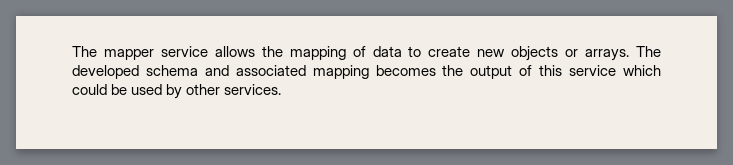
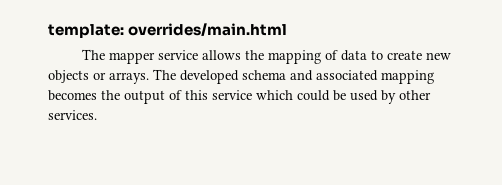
+ template: overrides/main.html

